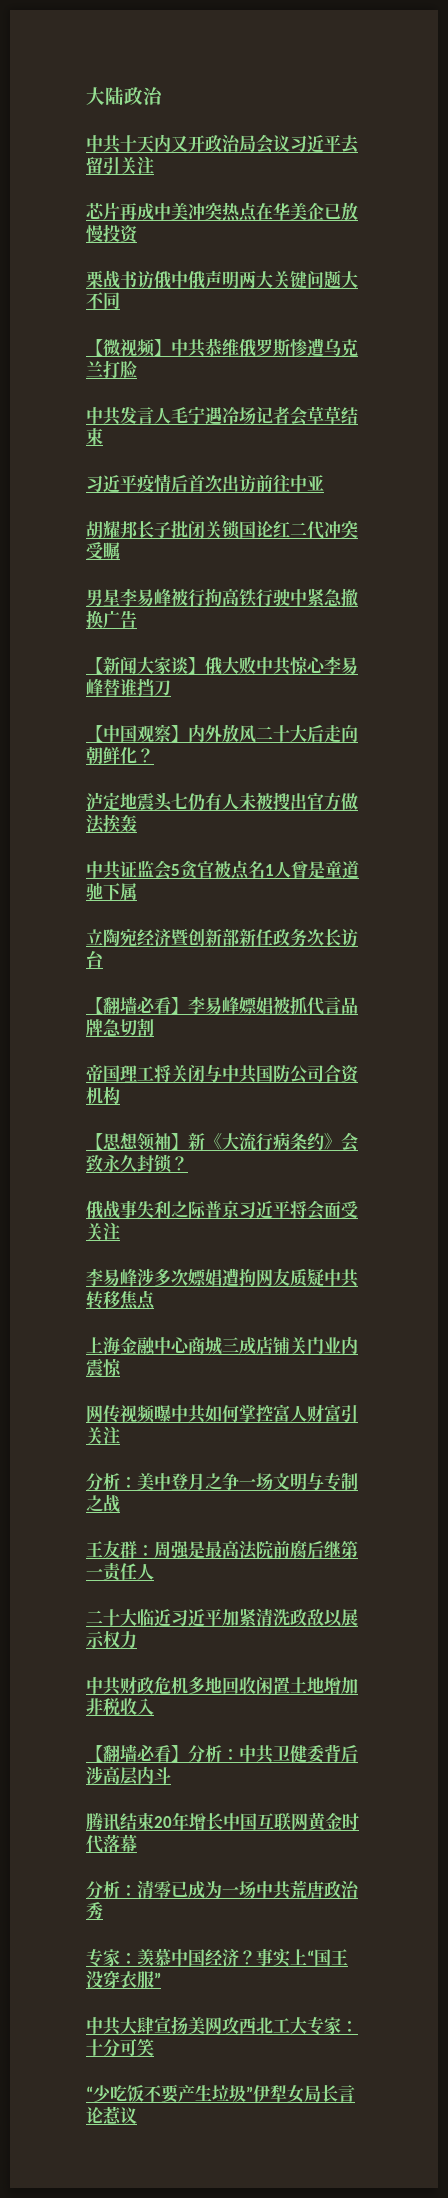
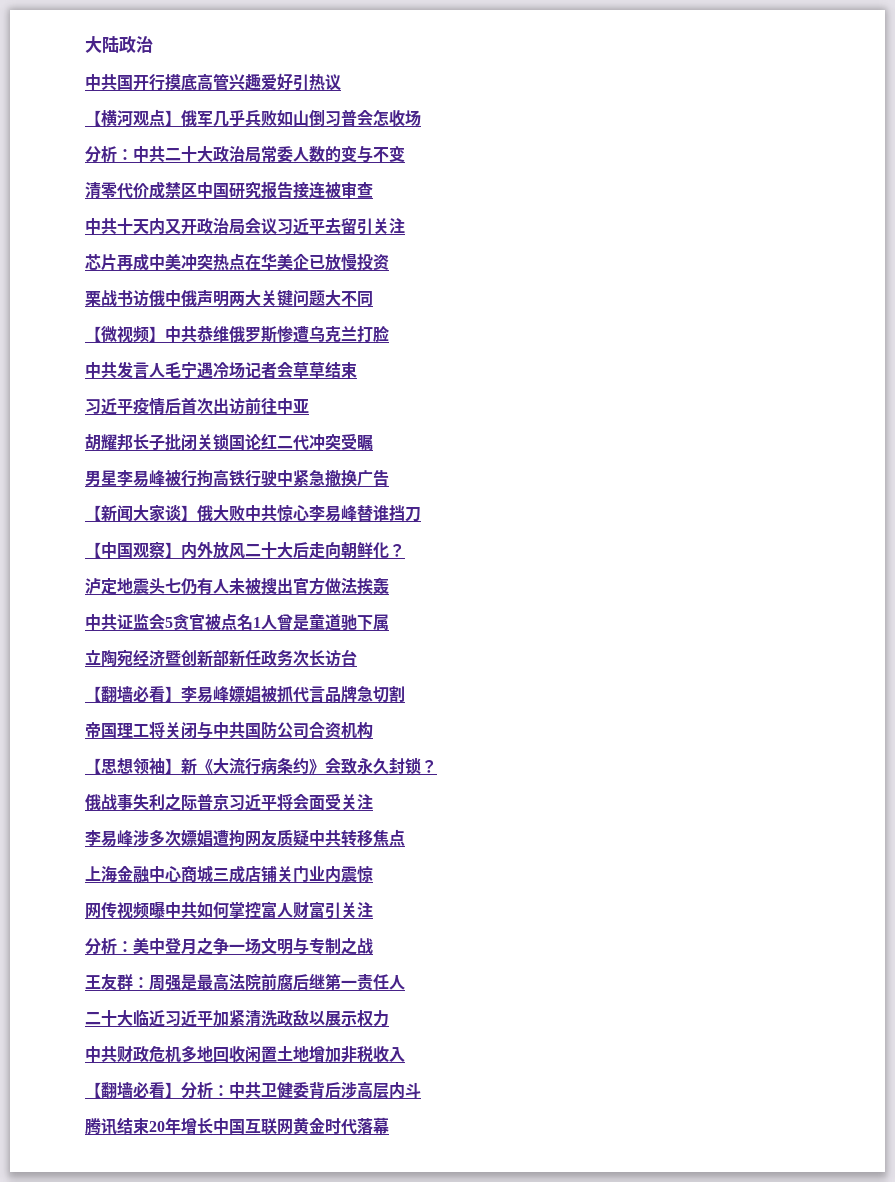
+ 中共国开行摸底高管兴趣爱好引热议
+ 【横河观点】俄军几乎兵败如山倒习普会怎收场
+ 分析：中共二十大政治局常委人数的变与不变
+ 清零代价成禁区中国研究报告接连被审查
- 分析：清零已成为一场中共荒唐政治秀
- 专家：羡慕中国经济？事实上“国王没穿衣服”
- 中共大肆宣扬美网攻西北工大专家：十分可笑
- “少吃饭不要产生垃圾”伊犁女局长言论惹议

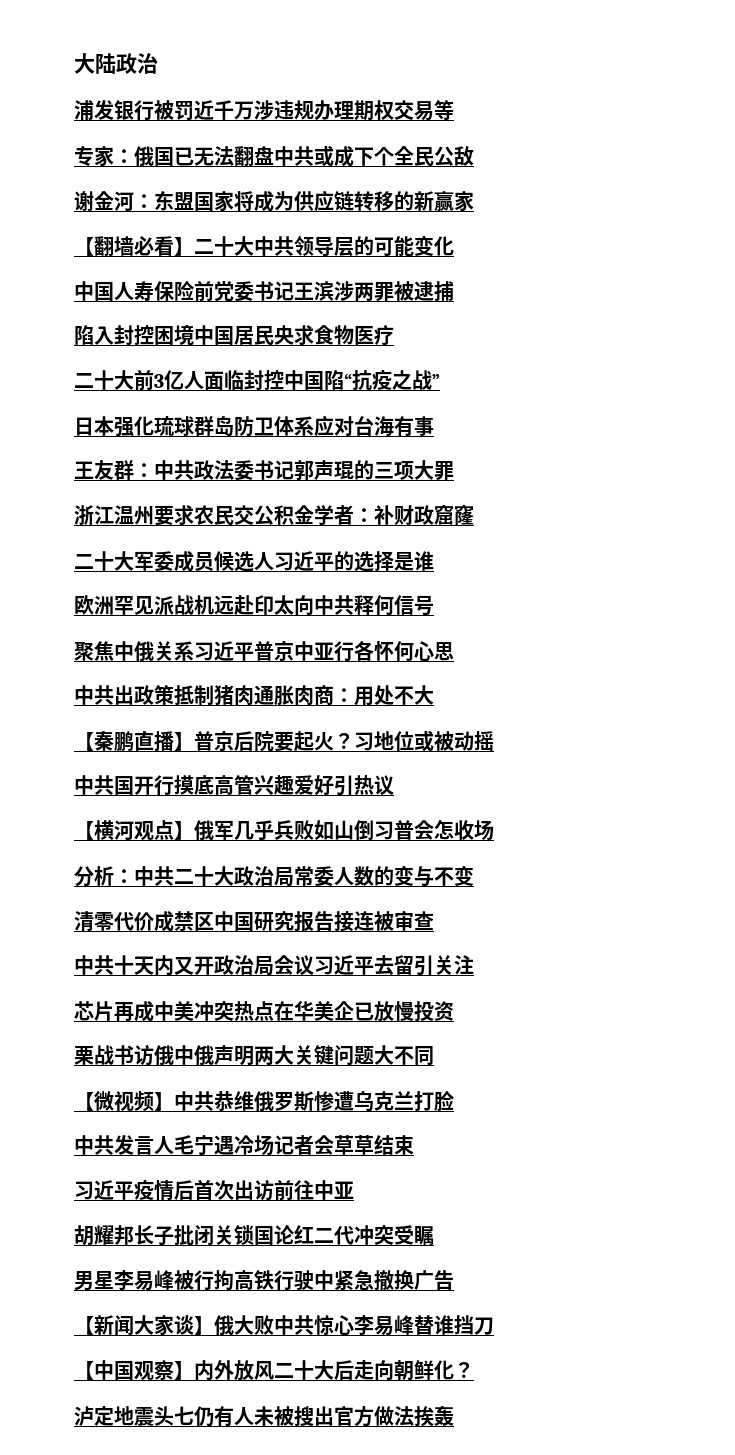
+ 浦发银行被罚近千万涉违规办理期权交易等
+ 专家：俄国已无法翻盘中共或成下个全民公敌
+ 谢金河：东盟国家将成为供应链转移的新赢家
+ 【翻墙必看】二十大中共领导层的可能变化
+ 中国人寿保险前党委书记王滨涉两罪被逮捕
+ 陷入封控困境中国居民央求食物医疗
+ 二十大前3亿人面临封控中国陷“抗疫之战”
+ 日本强化琉球群岛防卫体系应对台海有事
+ 王友群：中共政法委书记郭声琨的三项大罪
+ 浙江温州要求农民交公积金学者：补财政窟窿
+ 二十大军委成员候选人习近平的选择是谁
+ 欧洲罕见派战机远赴印太向中共释何信号
+ 聚焦中俄关系习近平普京中亚行各怀何心思
+ 中共出政策抵制猪肉通胀肉商：用处不大
+ 【秦鹏直播】普京后院要起火？习地位或被动摇
- 中共证监会5贪官被点名1人曾是童道驰下属
- 立陶宛经济暨创新部新任政务次长访台
- 【翻墙必看】李易峰嫖娼被抓代言品牌急切割
- 帝国理工将关闭与中共国防公司合资机构
- 【思想领袖】新《大流行病条约》会致永久封锁？
- 俄战事失利之际普京习近平将会面受关注
- 李易峰涉多次嫖娼遭拘网友质疑中共转移焦点
- 上海金融中心商城三成店铺关门业内震惊
- 网传视频曝中共如何掌控富人财富引关注
- 分析：美中登月之争一场文明与专制之战
- 王友群：周强是最高法院前腐后继第一责任人
- 二十大临近习近平加紧清洗政敌以展示权力
- 中共财政危机多地回收闲置土地增加非税收入
- 【翻墙必看】分析：中共卫健委背后涉高层内斗
- 腾讯结束20年增长中国互联网黄金时代落幕

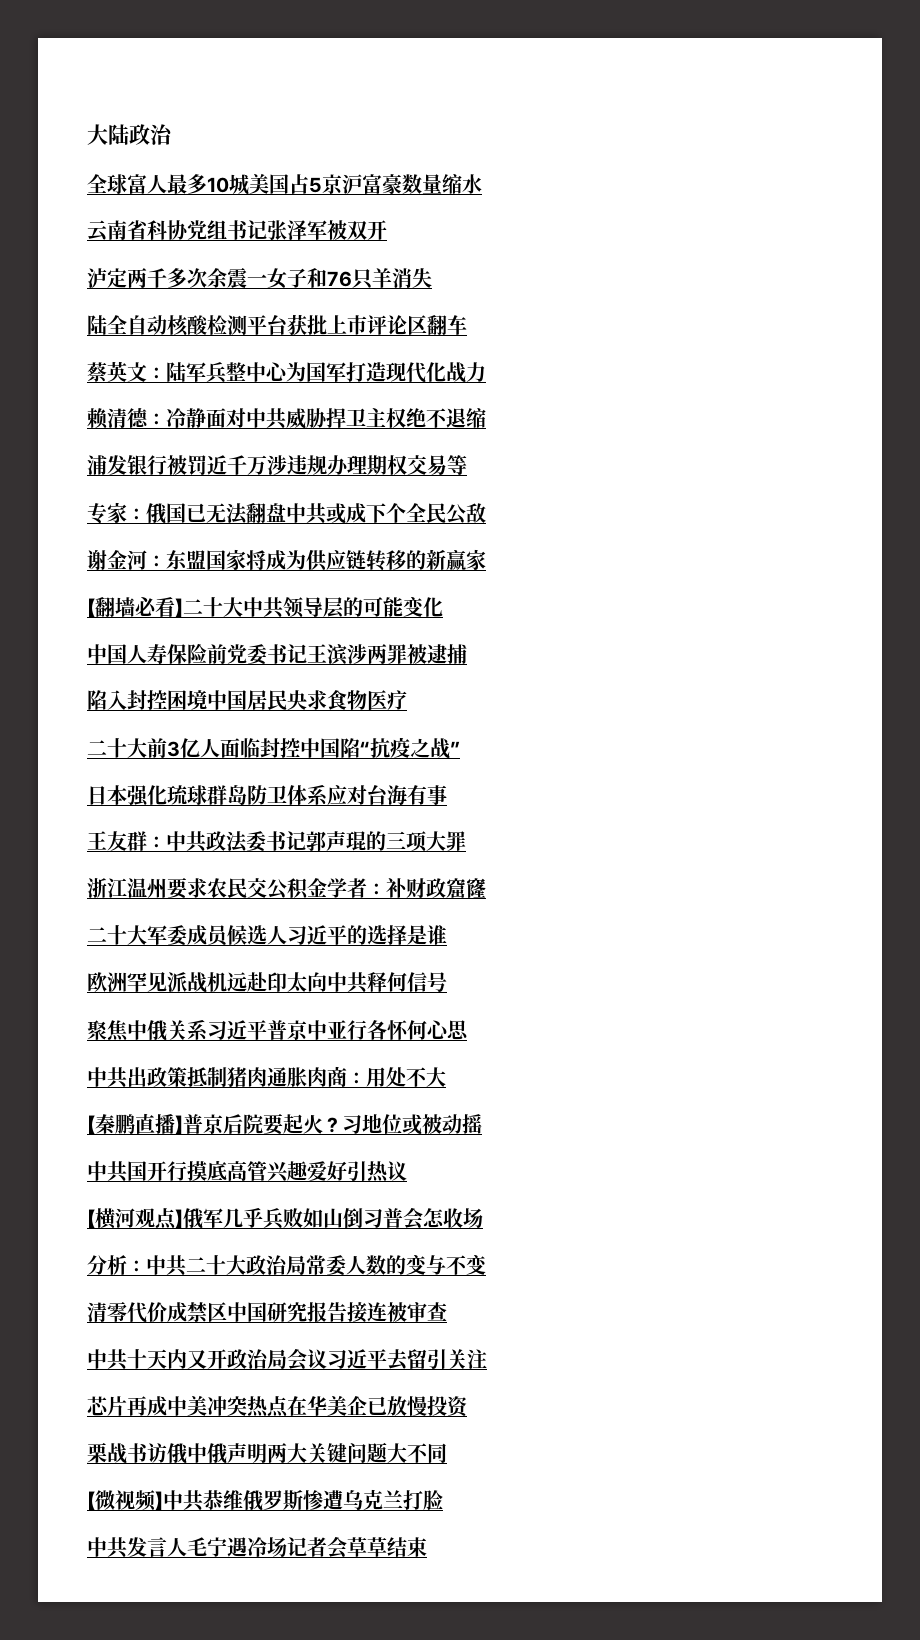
+ 全球富人最多10城美国占5京沪富豪数量缩水
+ 云南省科协党组书记张泽军被双开
+ 泸定两千多次余震一女子和76只羊消失
+ 陆全自动核酸检测平台获批上市评论区翻车
+ 蔡英文：陆军兵整中心为国军打造现代化战力
+ 赖清德：冷静面对中共威胁捍卫主权绝不退缩
- 习近平疫情后首次出访前往中亚
- 胡耀邦长子批闭关锁国论红二代冲突受瞩
- 男星李易峰被行拘高铁行驶中紧急撤换广告
- 【新闻大家谈】俄大败中共惊心李易峰替谁挡刀
- 【中国观察】内外放风二十大后走向朝鲜化？
- 泸定地震头七仍有人未被搜出官方做法挨轰

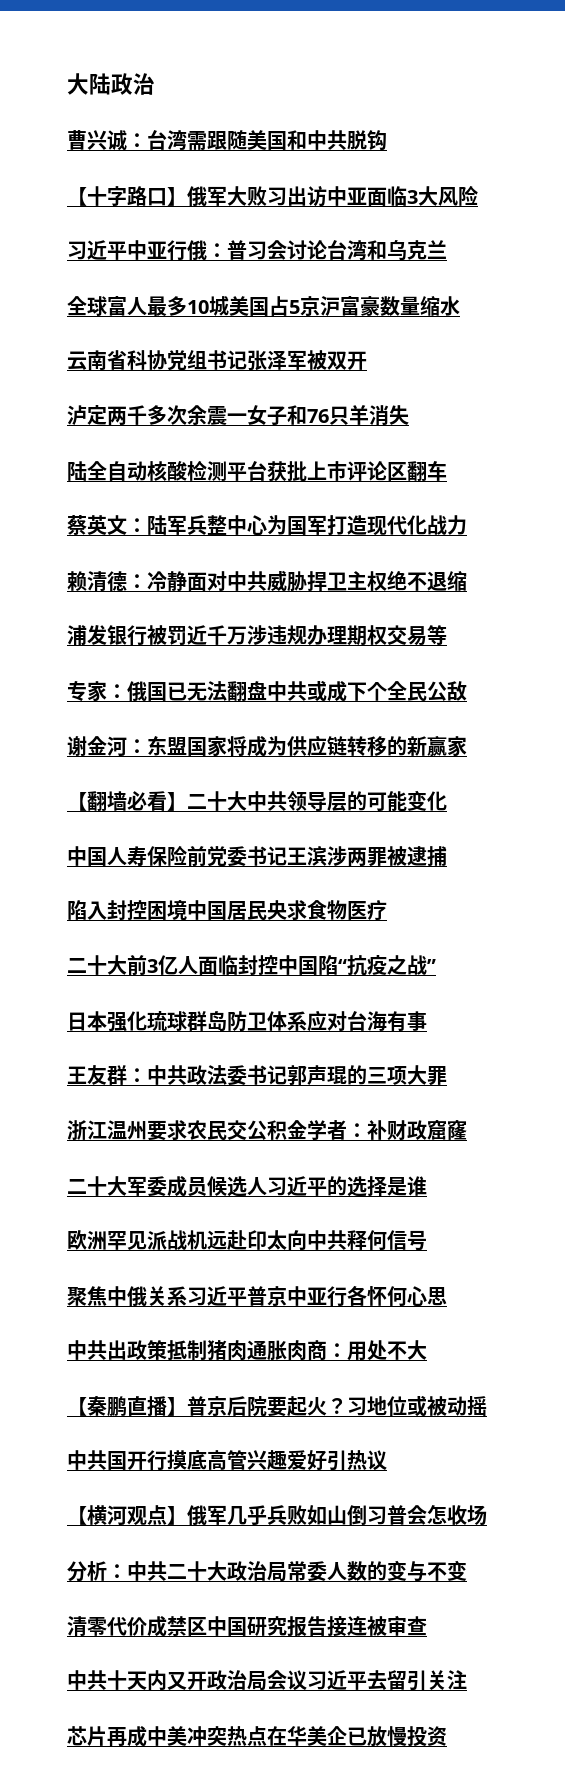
+ 曹兴诚：台湾需跟随美国和中共脱钩
+ 【十字路口】俄军大败习出访中亚面临3大风险
+ 习近平中亚行俄：普习会讨论台湾和乌克兰
- 栗战书访俄中俄声明两大关键问题大不同
- 【微视频】中共恭维俄罗斯惨遭乌克兰打脸
- 中共发言人毛宁遇冷场记者会草草结束

